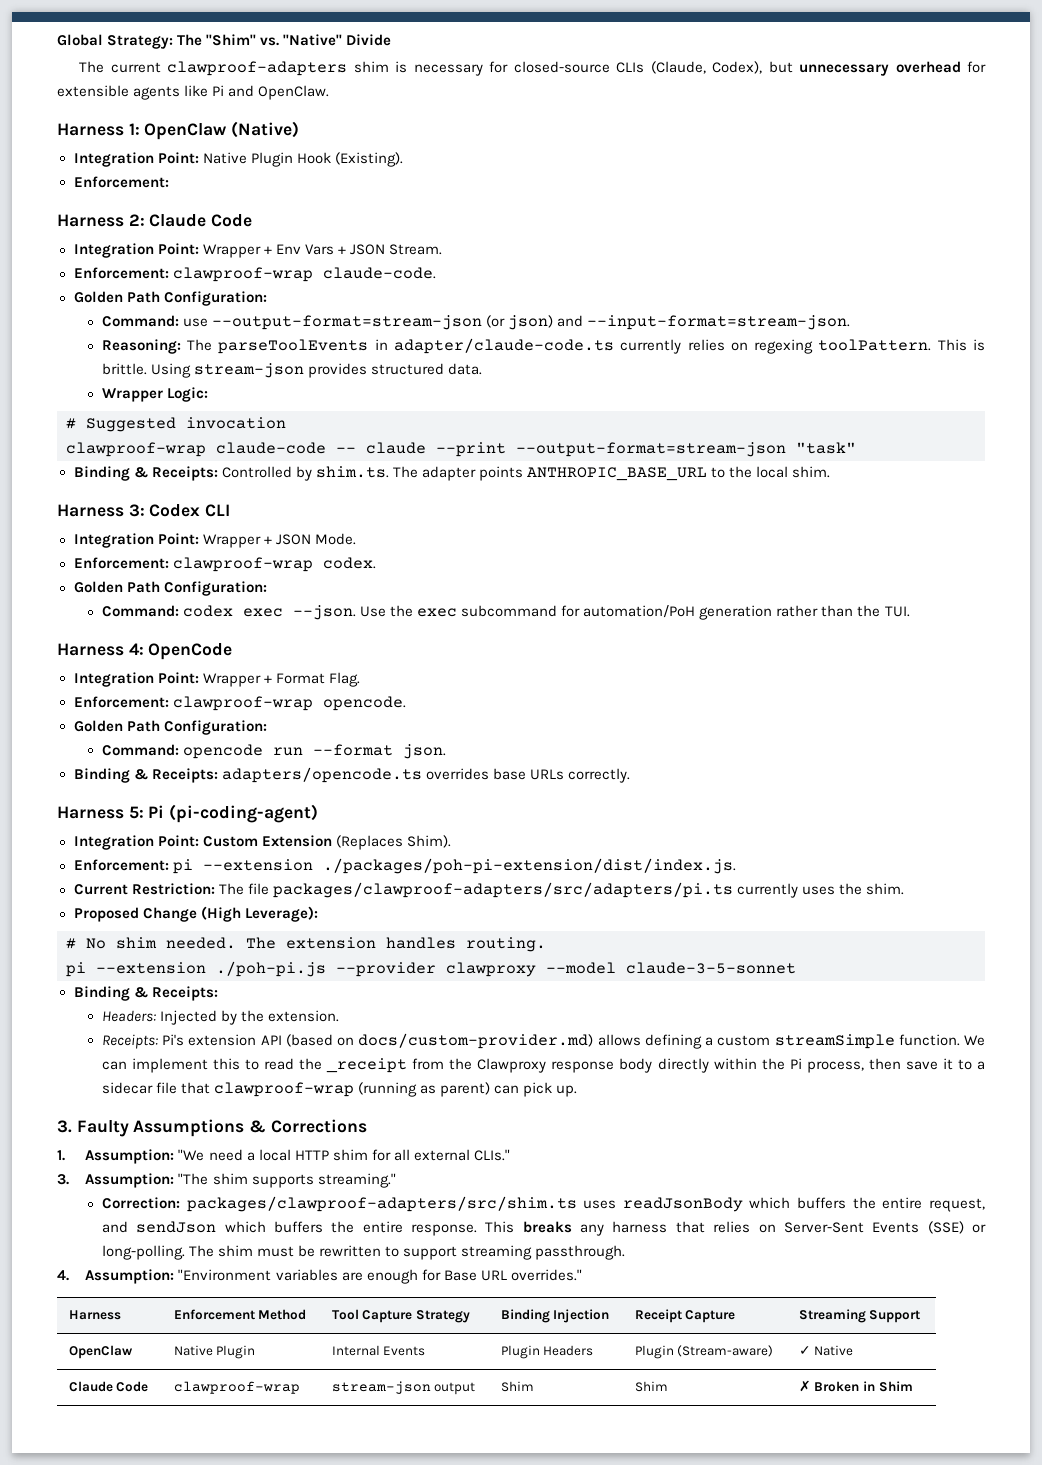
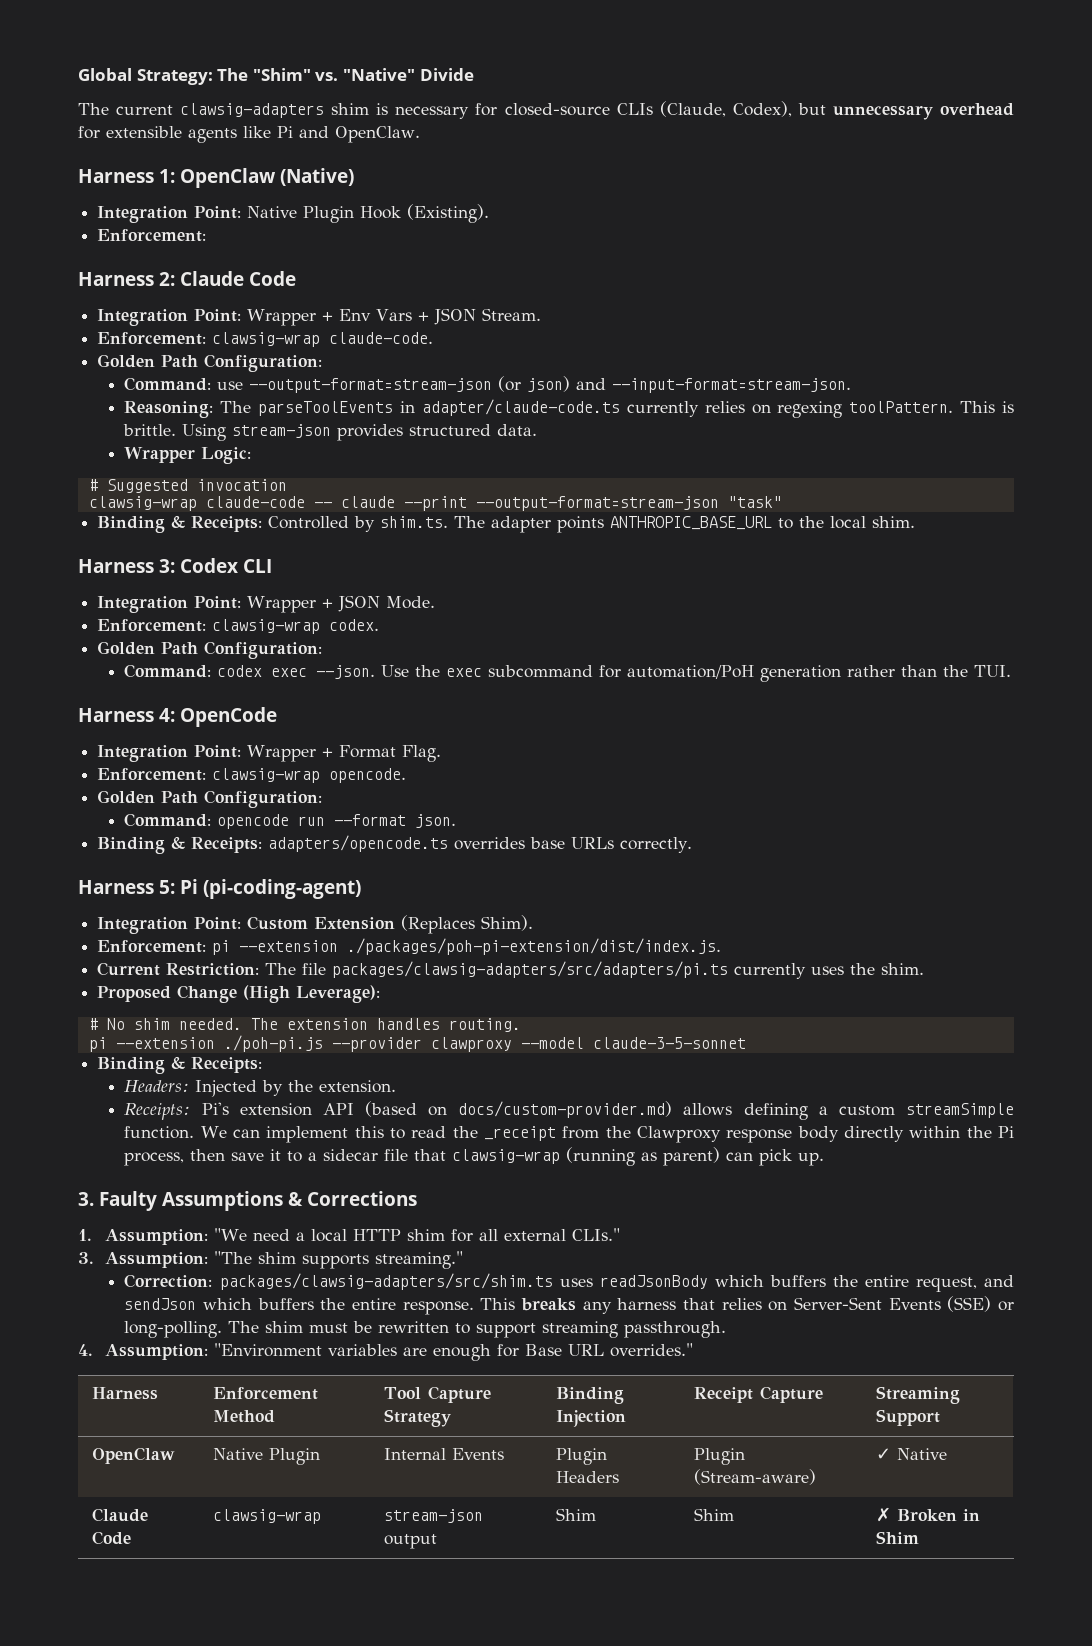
- The current clawproof-adapters shim is necessary for closed-source CLIs (Claude, Codex), but unnecessary overhead for extensible agents like Pi and OpenClaw.
+ The current clawsig-adapters shim is necessary for closed-source CLIs (Claude, Codex), but unnecessary overhead for extensible agents like Pi and OpenClaw.
- Enforcement: clawproof-wrap claude-code.
+ Enforcement: clawsig-wrap claude-code.
- clawproof-wrap claude-code -- claude --print --output-format=stream-json "task"
+ clawsig-wrap claude-code -- claude --print --output-format=stream-json "task"
- Enforcement: clawproof-wrap codex.
+ Enforcement: clawsig-wrap codex.
- Enforcement: clawproof-wrap opencode.
+ Enforcement: clawsig-wrap opencode.
- Current Restriction: The file packages/clawproof-adapters/src/adapters/pi.ts currently uses the shim.
+ Current Restriction: The file packages/clawsig-adapters/src/adapters/pi.ts currently uses the shim.
- We can implement this to read the _receipt from the Clawproxy response body directly within the Pi process, then save it to a sidecar file that clawproof-wrap (running as parent) can pick up.
+ We can implement this to read the _receipt from the Clawproxy response body directly within the Pi process, then save it to a sidecar file that clawsig-wrap (running as parent) can pick up.
- Correction: packages/clawproof-adapters/src/shim.ts uses readJsonBody which buffers the entire request, and sendJson which buffers the entire response.
+ Correction: packages/clawsig-adapters/src/shim.ts uses readJsonBody which buffers the entire request, and sendJson which buffers the entire response.
- Claude Code | clawproof-wrap | stream-json output | Shim | Shim | ✗ Broken in Shim
+ Claude Code | clawsig-wrap | stream-json output | Shim | Shim | ✗ Broken in Shim

